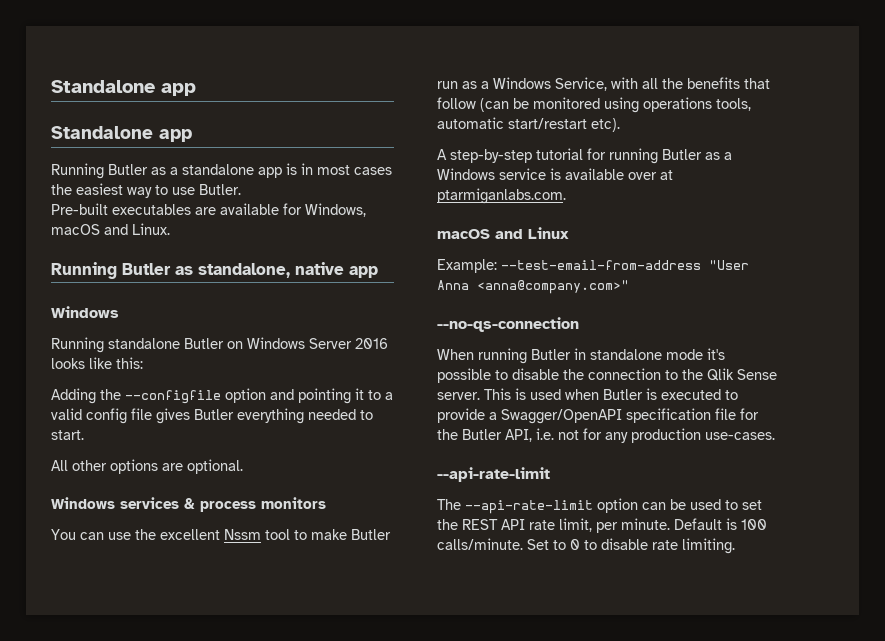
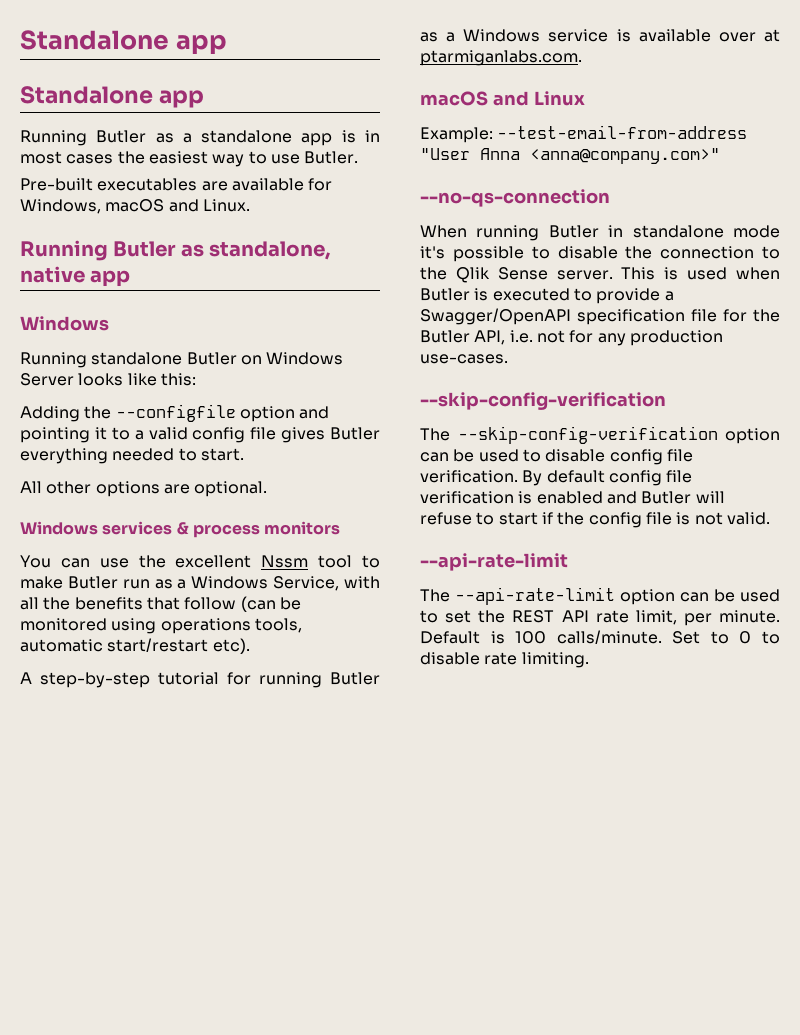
- Running standalone Butler on Windows Server 2016 looks like this:
+ Running standalone Butler on Windows Server looks like this:
  This is used when Butler is executed to provide a Swagger/OpenAPI specification file for the Butler API, i.e. not for any production use-cases.
+ --skip-config-verification
+ The --skip-config-verification option can be used to disable config file verification. By default config file verification is enabled and Butler will refuse to start if the config file is not valid.

